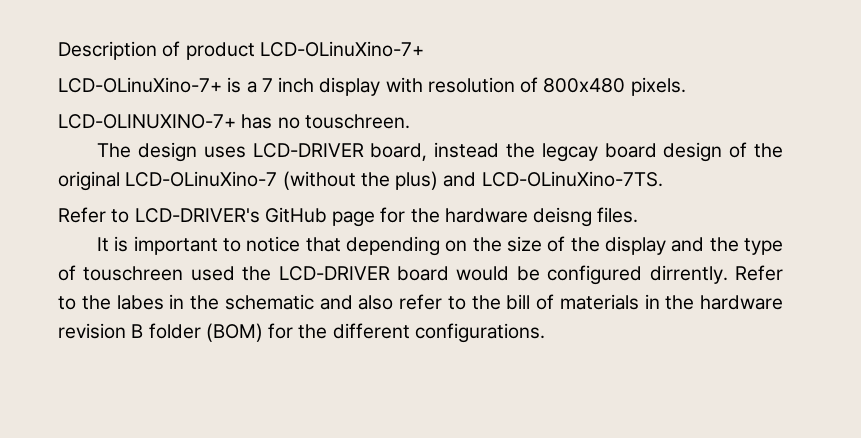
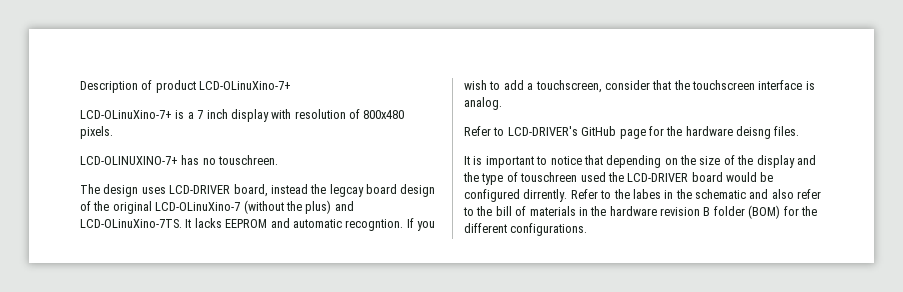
+ It lacks EEPROM and automatic recogntion. If you wish to add a touchscreen, consider that the touchscreen interface is analog.

